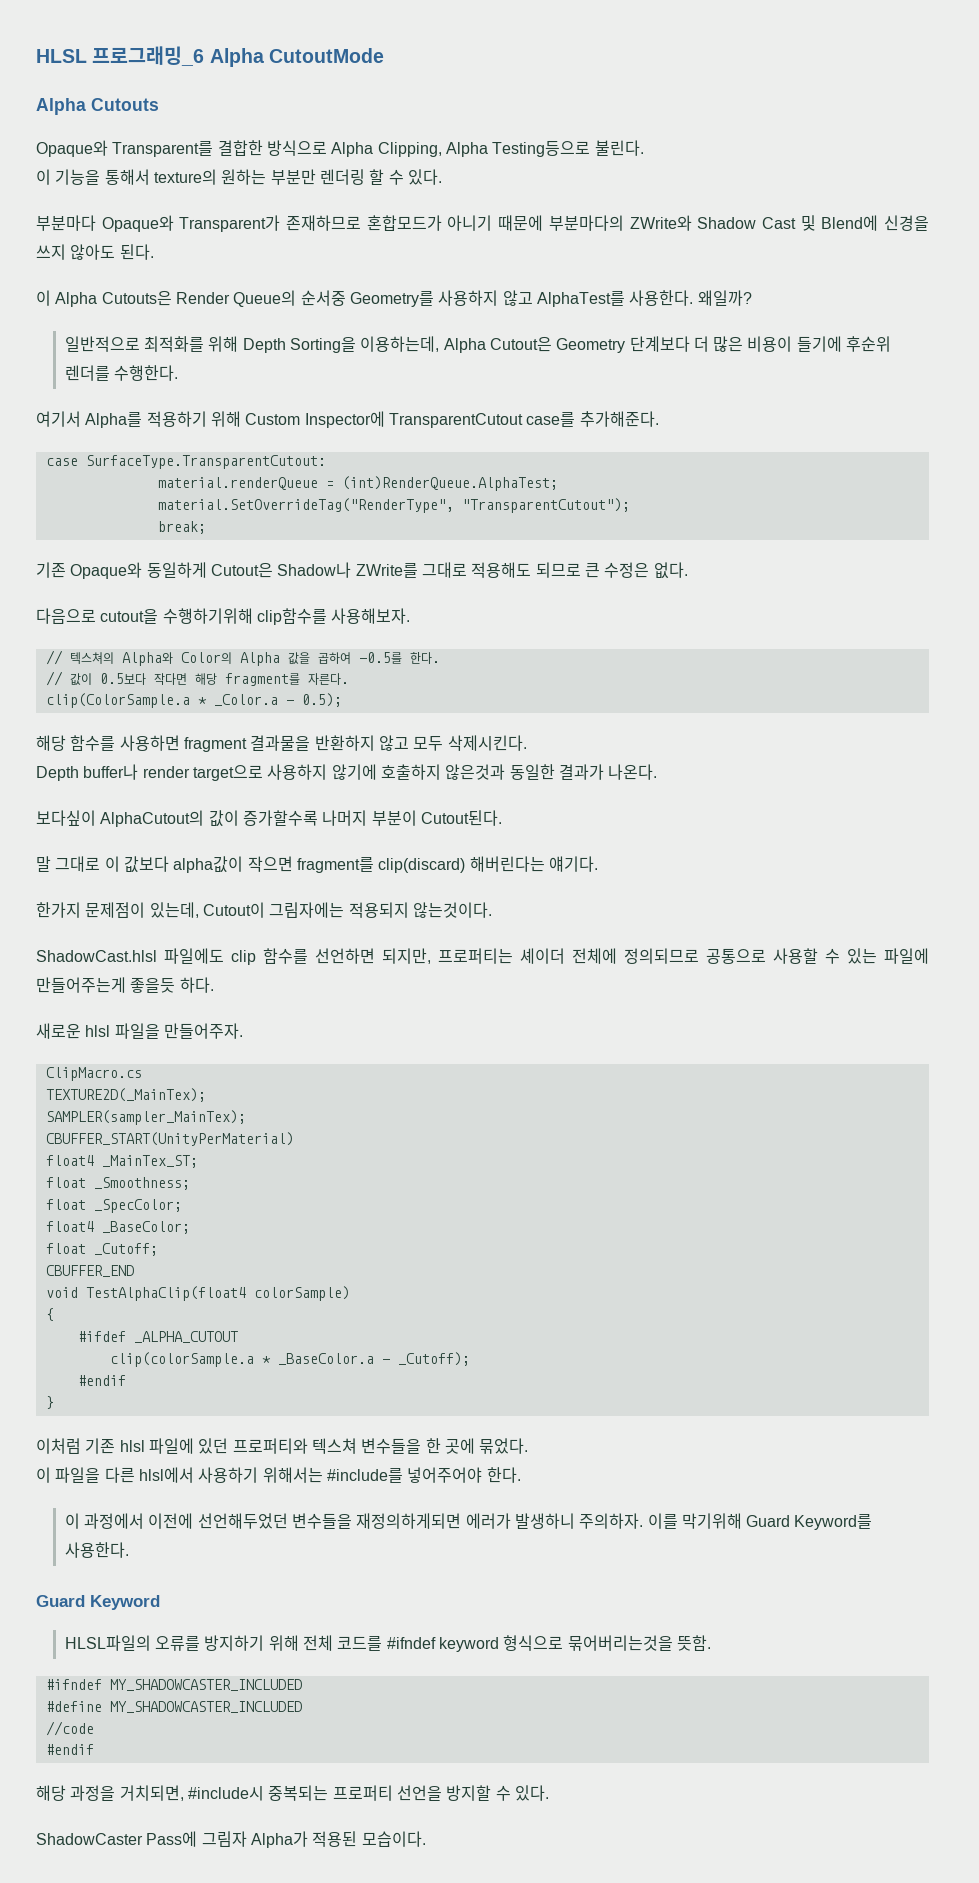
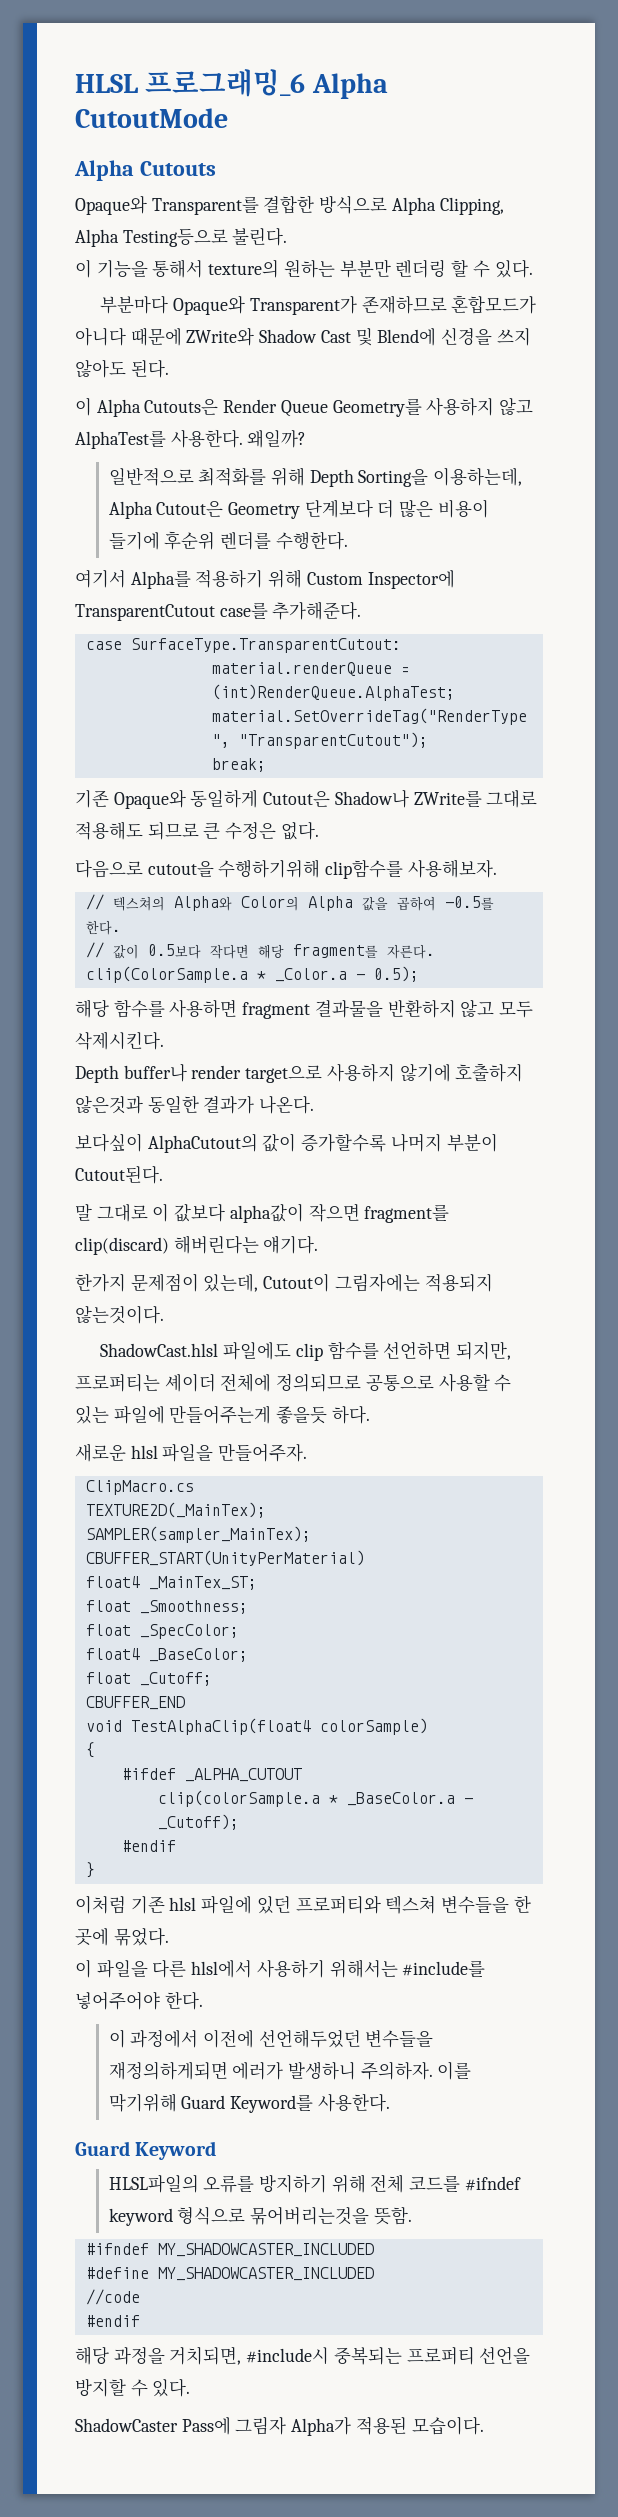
- 부분마다 Opaque와 Transparent가 존재하므로 혼합모드가 아니기 때문에 부분마다의 ZWrite와 Shadow Cast 및 Blend에 신경을 쓰지 않아도 된다.
+ 부분마다 Opaque와 Transparent가 존재하므로 혼합모드가 아니다 때문에 ZWrite와 Shadow Cast 및 Blend에 신경을 쓰지 않아도 된다.
- 이 Alpha Cutouts은 Render Queue의 순서중 Geometry를 사용하지 않고 AlphaTest를 사용한다.
+ 이 Alpha Cutouts은 Render Queue Geometry를 사용하지 않고 AlphaTest를 사용한다.

